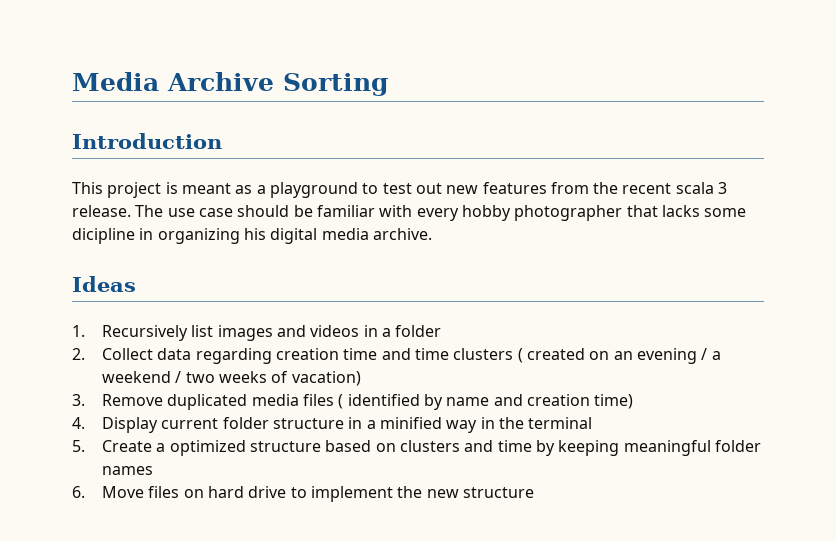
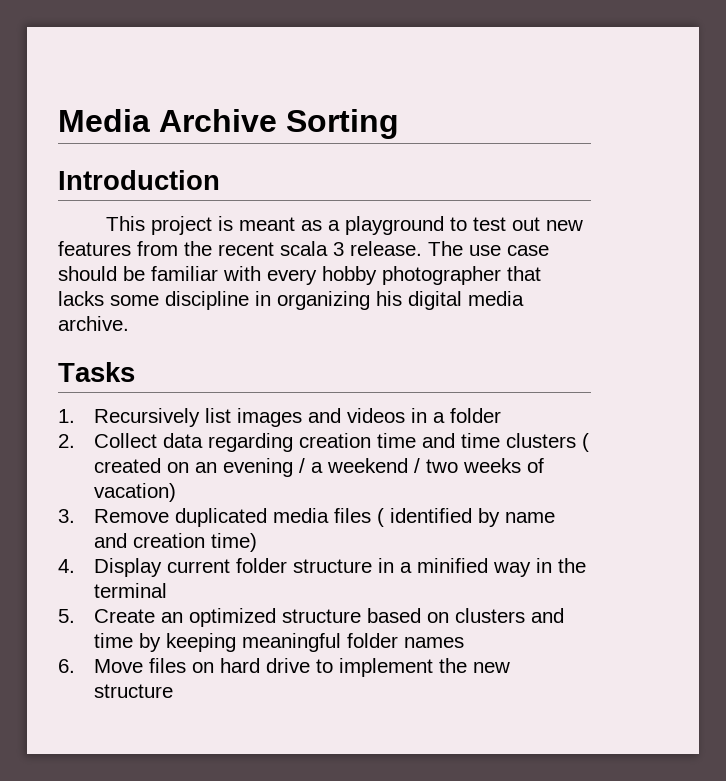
- The use case should be familiar with every hobby photographer that lacks some dicipline in organizing his digital media archive.
+ The use case should be familiar with every hobby photographer that lacks some discipline in organizing his digital media archive.
- Ideas
+ Tasks
- 5. Create a optimized structure based on clusters and time by keeping meaningful folder names
+ 5. Create an optimized structure based on clusters and time by keeping meaningful folder names

